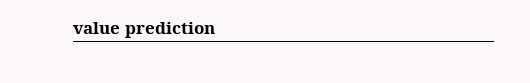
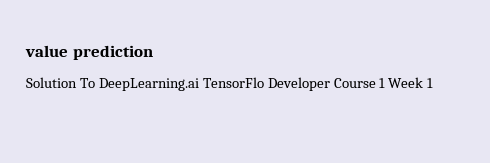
+ Solution To DeepLearning.ai TensorFlo Developer Course 1 Week 1

